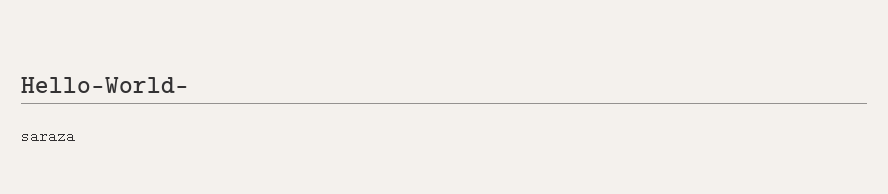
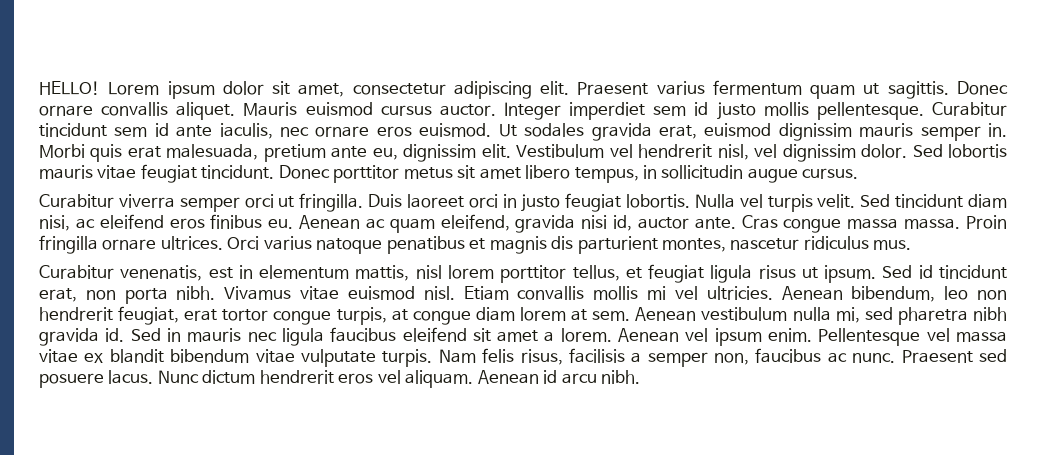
- Hello-World-
- saraza
+ HELLO! Lorem ipsum dolor sit amet, consectetur adipiscing elit. Praesent varius fermentum quam ut sagittis. Donec ornare convallis aliquet. Mauris euismod cursus auctor. Integer imperdiet sem id justo mollis pellentesque. Curabitur tincidunt sem id ante iaculis, nec ornare eros euismod. Ut sodales gravida erat, euismod dignissim mauris semper in. Morbi quis erat malesuada, pretium ante eu, dignissim elit. Vestibulum vel hendrerit nisl, vel dignissim dolor. Sed lobortis mauris vitae feugiat tincidunt. Donec porttitor metus sit amet libero tempus, in sollicitudin augue cursus.
+ Curabitur viverra semper orci ut fringilla. Duis laoreet orci in justo feugiat lobortis. Nulla vel turpis velit. Sed tincidunt diam nisi, ac eleifend eros finibus eu. Aenean ac quam eleifend, gravida nisi id, auctor ante. Cras congue massa massa. Proin fringilla ornare ultrices. Orci varius natoque penatibus et magnis dis parturient montes, nascetur ridiculus mus.
+ Curabitur venenatis, est in elementum mattis, nisl lorem porttitor tellus, et feugiat ligula risus ut ipsum. Sed id tincidunt erat, non porta nibh. Vivamus vitae euismod nisl. Etiam convallis mollis mi vel ultricies. Aenean bibendum, leo non hendrerit feugiat, erat tortor congue turpis, at congue diam lorem at sem. Aenean vestibulum nulla mi, sed pharetra nibh gravida id. Sed in mauris nec ligula faucibus eleifend sit amet a lorem. Aenean vel ipsum enim. Pellentesque vel massa vitae ex blandit bibendum vitae vulputate turpis. Nam felis risus, facilisis a semper non, faucibus ac nunc. Praesent sed posuere lacus. Nunc dictum hendrerit eros vel aliquam. Aenean id arcu nibh.

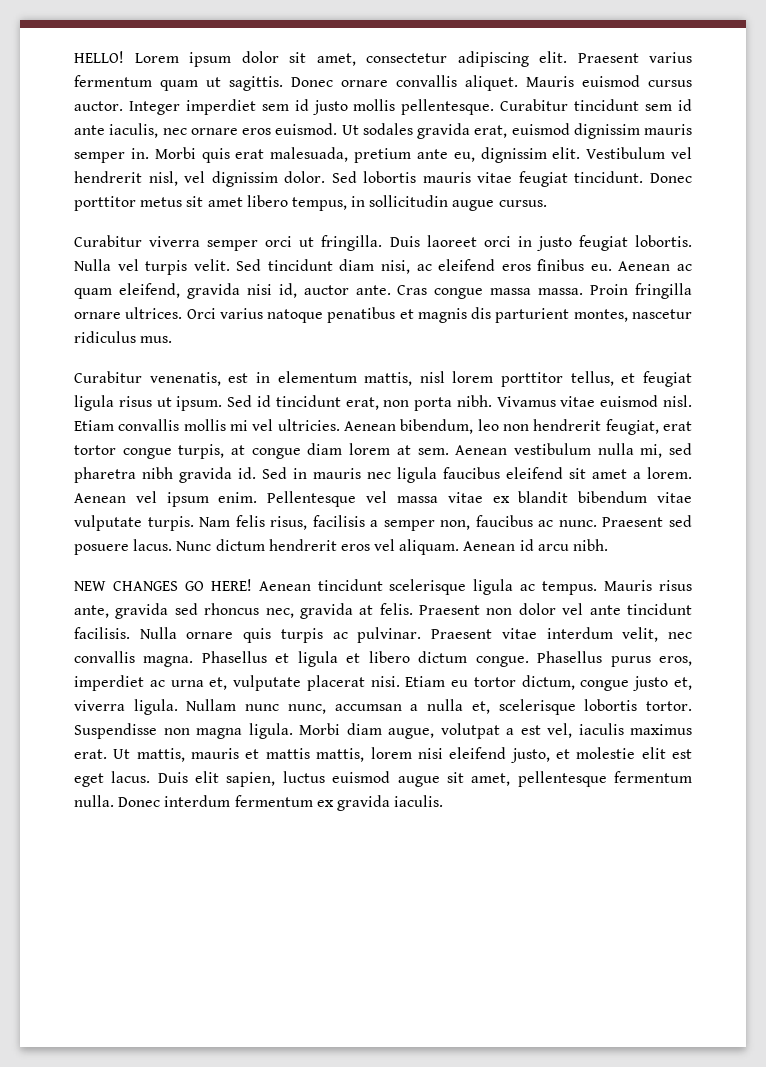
+ NEW CHANGES GO HERE! Aenean tincidunt scelerisque ligula ac tempus. Mauris risus ante, gravida sed rhoncus nec, gravida at felis. Praesent non dolor vel ante tincidunt facilisis. Nulla ornare quis turpis ac pulvinar. Praesent vitae interdum velit, nec convallis magna. Phasellus et ligula et libero dictum congue. Phasellus purus eros, imperdiet ac urna et, vulputate placerat nisi. Etiam eu tortor dictum, congue justo et, viverra ligula. Nullam nunc nunc, accumsan a nulla et, scelerisque lobortis tortor. Suspendisse non magna ligula. Morbi diam augue, volutpat a est vel, iaculis maximus erat. Ut mattis, mauris et mattis mattis, lorem nisi eleifend justo, et molestie elit est eget lacus. Duis elit sapien, luctus euismod augue sit amet, pellentesque fermentum nulla. Donec interdum fermentum ex gravida iaculis.

